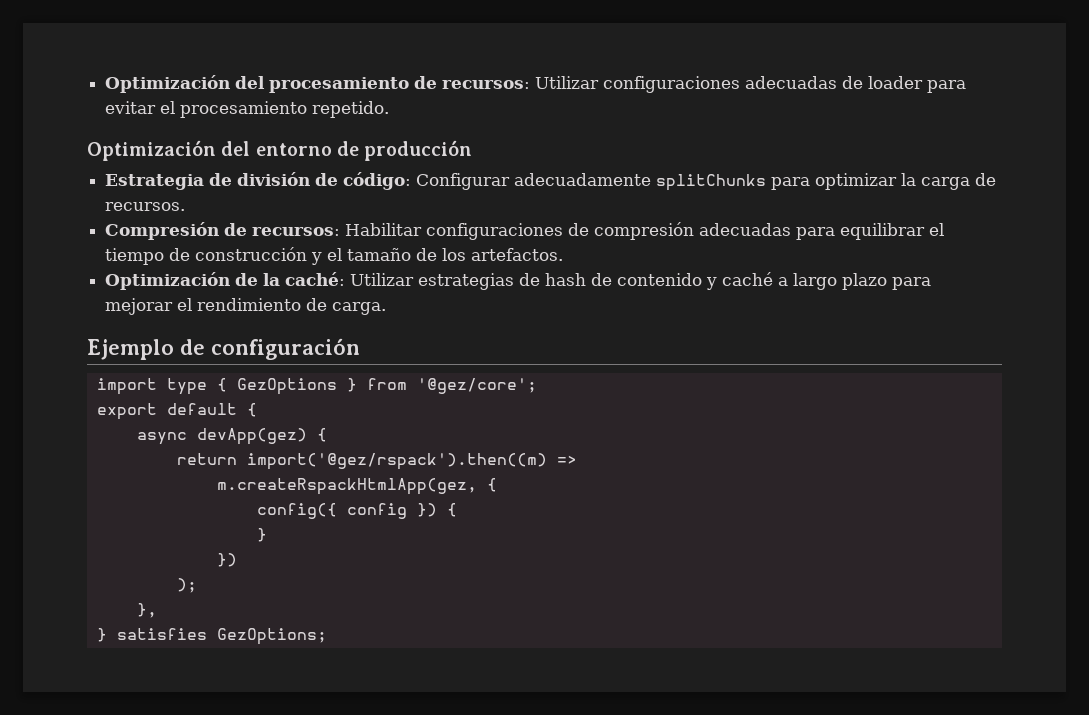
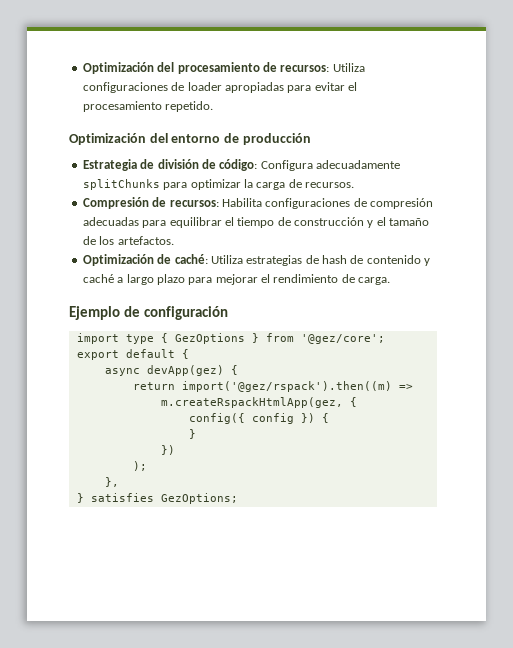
- Optimización del procesamiento de recursos: Utilizar configuraciones adecuadas de loader para evitar el procesamiento repetido.
+ Optimización del procesamiento de recursos: Utiliza configuraciones de loader apropiadas para evitar el procesamiento repetido.
- Estrategia de división de código: Configurar adecuadamente splitChunks para optimizar la carga de recursos.
+ Estrategia de división de código: Configura adecuadamente splitChunks para optimizar la carga de recursos.
- Compresión de recursos: Habilitar configuraciones de compresión adecuadas para equilibrar el tiempo de construcción y el tamaño de los artefactos.
+ Compresión de recursos: Habilita configuraciones de compresión adecuadas para equilibrar el tiempo de construcción y el tamaño de los artefactos.
- Optimización de la caché: Utilizar estrategias de hash de contenido y caché a largo plazo para mejorar el rendimiento de carga.
+ Optimización de caché: Utiliza estrategias de hash de contenido y caché a largo plazo para mejorar el rendimiento de carga.

